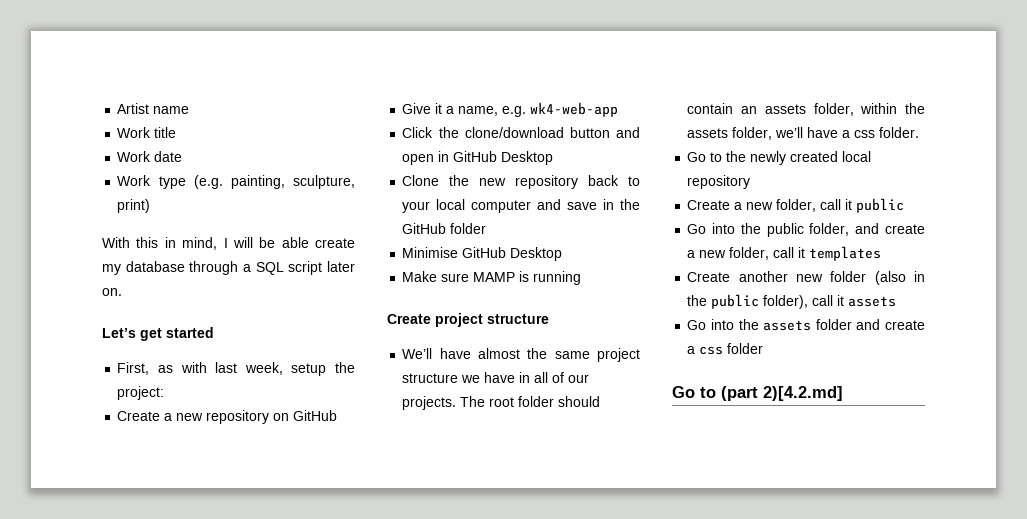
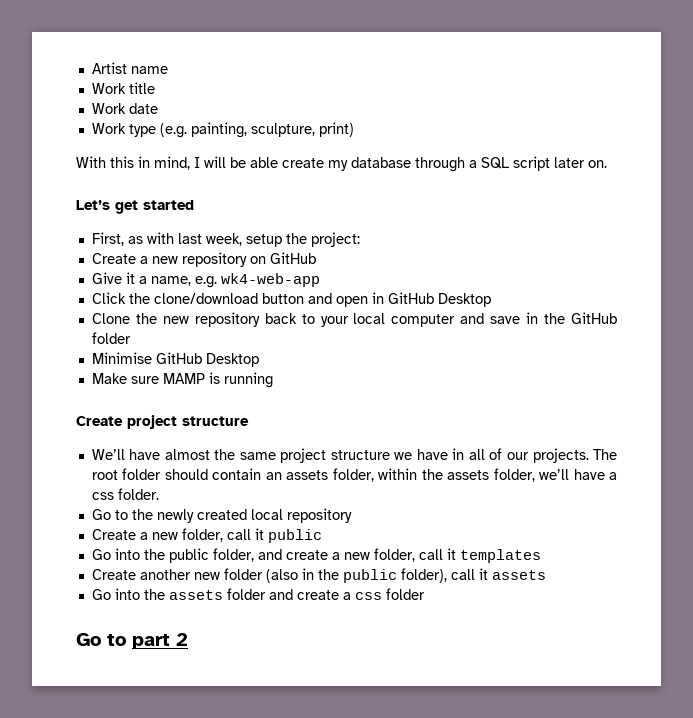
- Go to (part 2)[4.2.md]
+ Go to part 2

